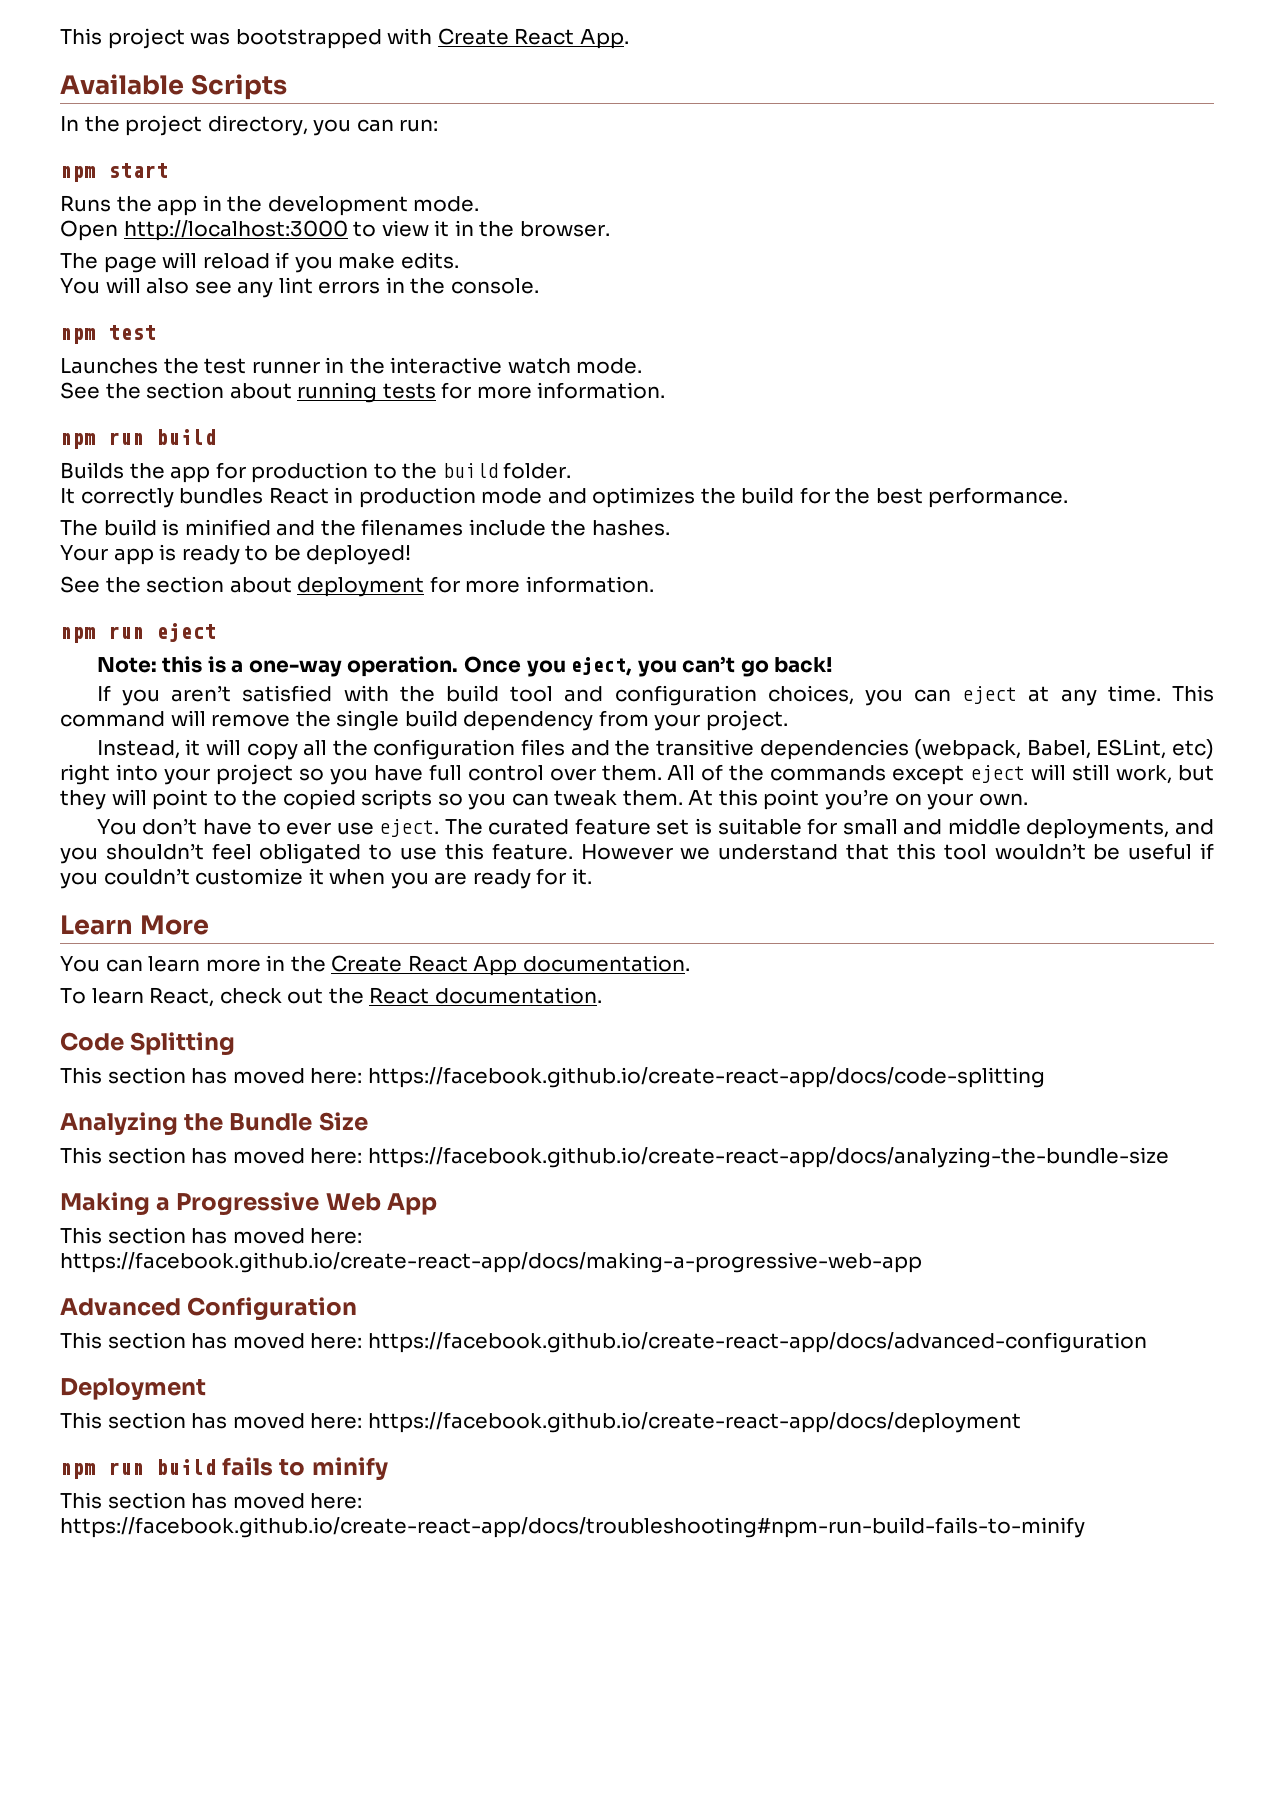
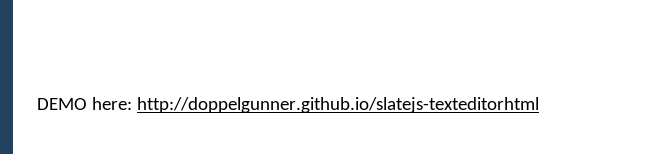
- This project was bootstrapped with Create React App.
- Available Scripts
- In the project directory, you can run:
- npm start
- Runs the app in the development mode.
- Open http://localhost:3000 to view it in the browser.
- The page will reload if you make edits.
- You will also see any lint errors in the console.
- npm test
- Launches the test runner in the interactive watch mode.
- See the section about running tests for more information.
- npm run build
- Builds the app for production to the build folder.
- It correctly bundles React in production mode and optimizes the build for the best performance.
- The build is minified and the filenames include the hashes.
- Your app is ready to be deployed!
- See the section about deployment for more information.
- npm run eject
- Note: this is a one-way operation. Once you eject, you can’t go back!
- If you aren’t satisfied with the build tool and configuration choices, you can eject at any time. This command will remove the single build dependency from your project.
- Instead, it will copy all the configuration files and the transitive dependencies (webpack, Babel, ESLint, etc) right into your project so you have full control over them. All of the commands except eject will still work, but they will point to the copied scripts so you can tweak them. At this point you’re on your own.
- You don’t have to ever use eject. The curated feature set is suitable for small and middle deployments, and you shouldn’t feel obligated to use this feature. However we understand that this tool wouldn’t be useful if you couldn’t customize it when you are ready for it.
- Learn More
- You can learn more in the Create React App documentation.
- To learn React, check out the React documentation.
- Code Splitting
- This section has moved here: https://facebook.github.io/create-react-app/docs/code-splitting
- Analyzing the Bundle Size
- This section has moved here: https://facebook.github.io/create-react-app/docs/analyzing-the-bundle-size
- Making a Progressive Web App
- This section has moved here: https://facebook.github.io/create-react-app/docs/making-a-progressive-web-app
- Advanced Configuration
- This section has moved here: https://facebook.github.io/create-react-app/docs/advanced-configuration
- Deployment
- This section has moved here: https://facebook.github.io/create-react-app/docs/deployment
- npm run build fails to minify
- This section has moved here: https://facebook.github.io/create-react-app/docs/troubleshooting#npm-run-build-fails-to-minify
+ DEMO here: http://doppelgunner.github.io/slatejs-texteditorhtml

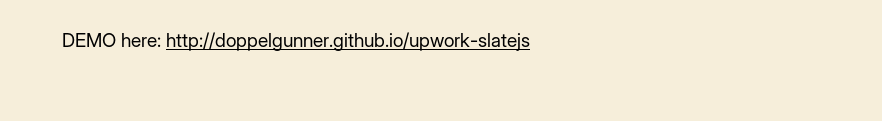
- DEMO here: http://doppelgunner.github.io/slatejs-texteditorhtml
+ DEMO here: http://doppelgunner.github.io/upwork-slatejs

